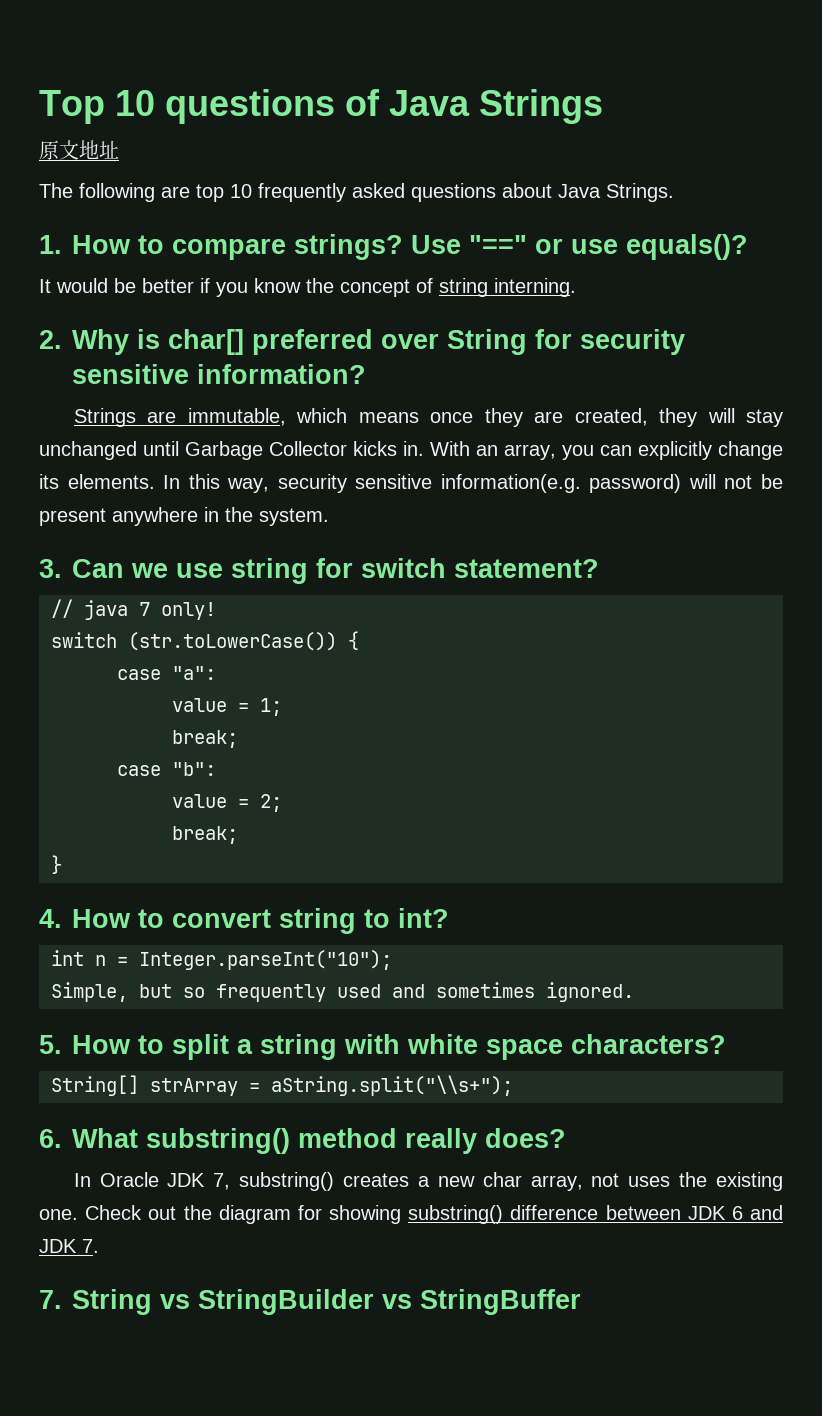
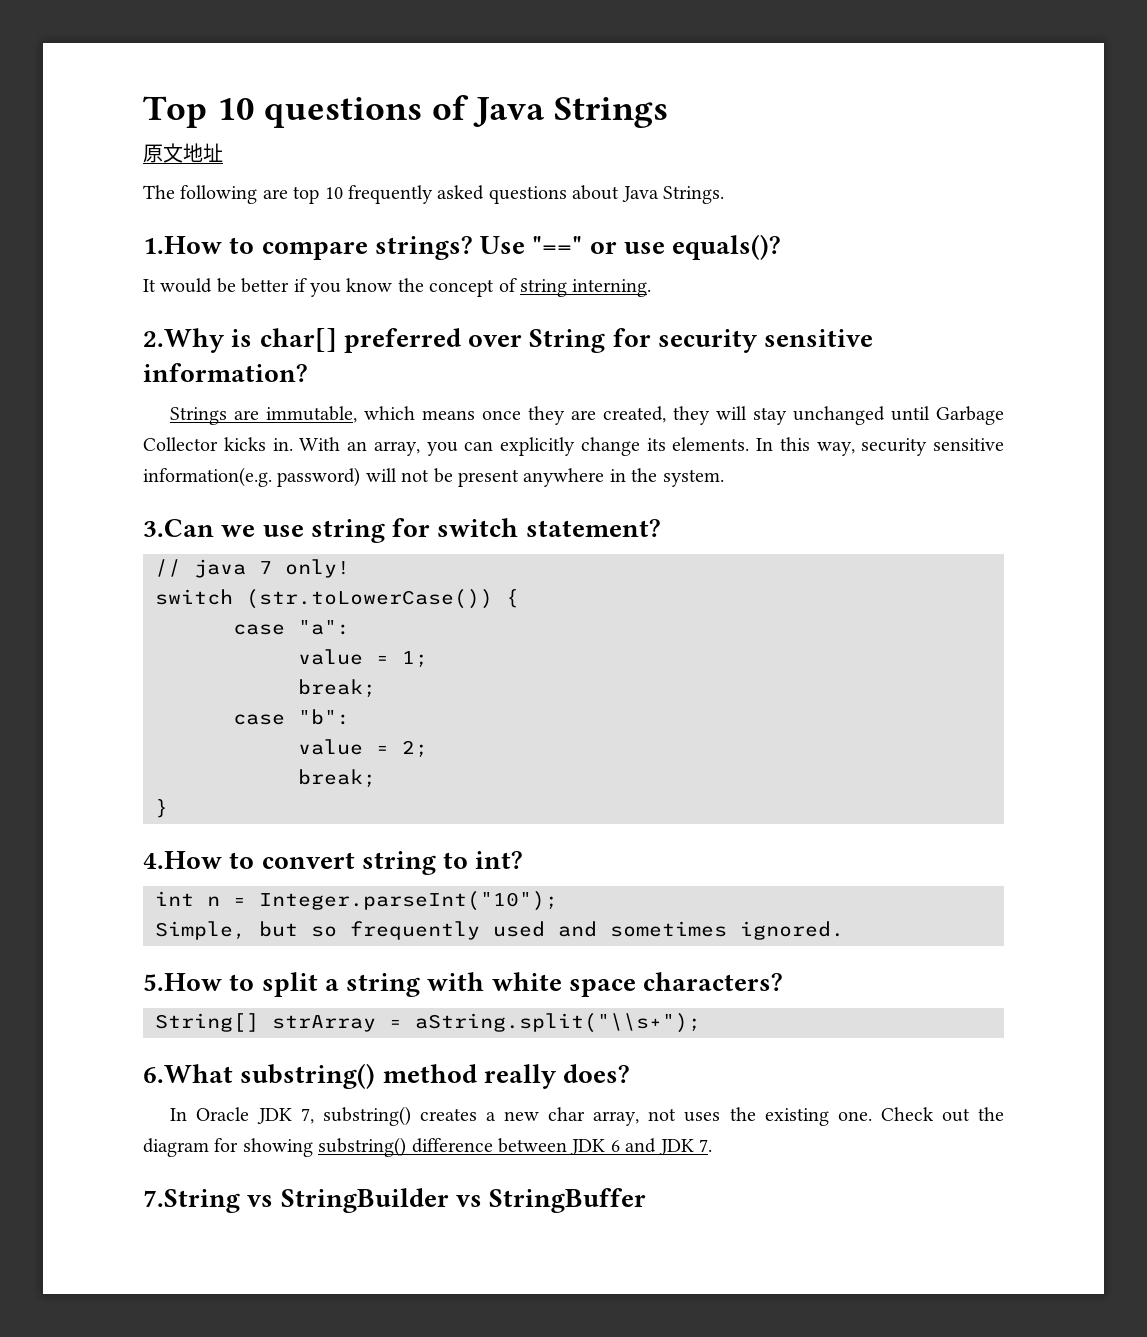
- 1. How to compare strings?
+ 1.How to compare strings?
- 2. Why is char[] preferred over String for security sensitive information?
+ 2.Why is char[] preferred over String for security sensitive information?
- 3. Can we use string for switch statement?
+ 3.Can we use string for switch statement?
- 4. How to convert string to int?
+ 4.How to convert string to int?
- 5. How to split a string with white space characters?
+ 5.How to split a string with white space characters?
- 6. What substring() method really does?
+ 6.What substring() method really does?
- 7. String vs StringBuilder vs StringBuffer
+ 7.String vs StringBuilder vs StringBuffer

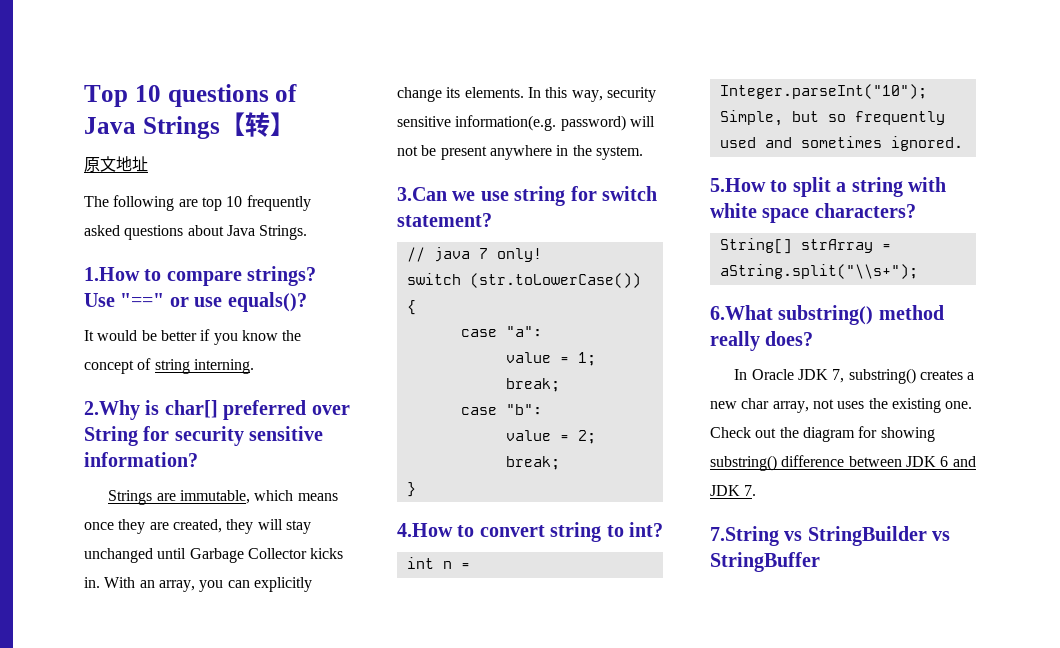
- Top 10 questions of Java Strings
+ Top 10 questions of Java Strings【转】

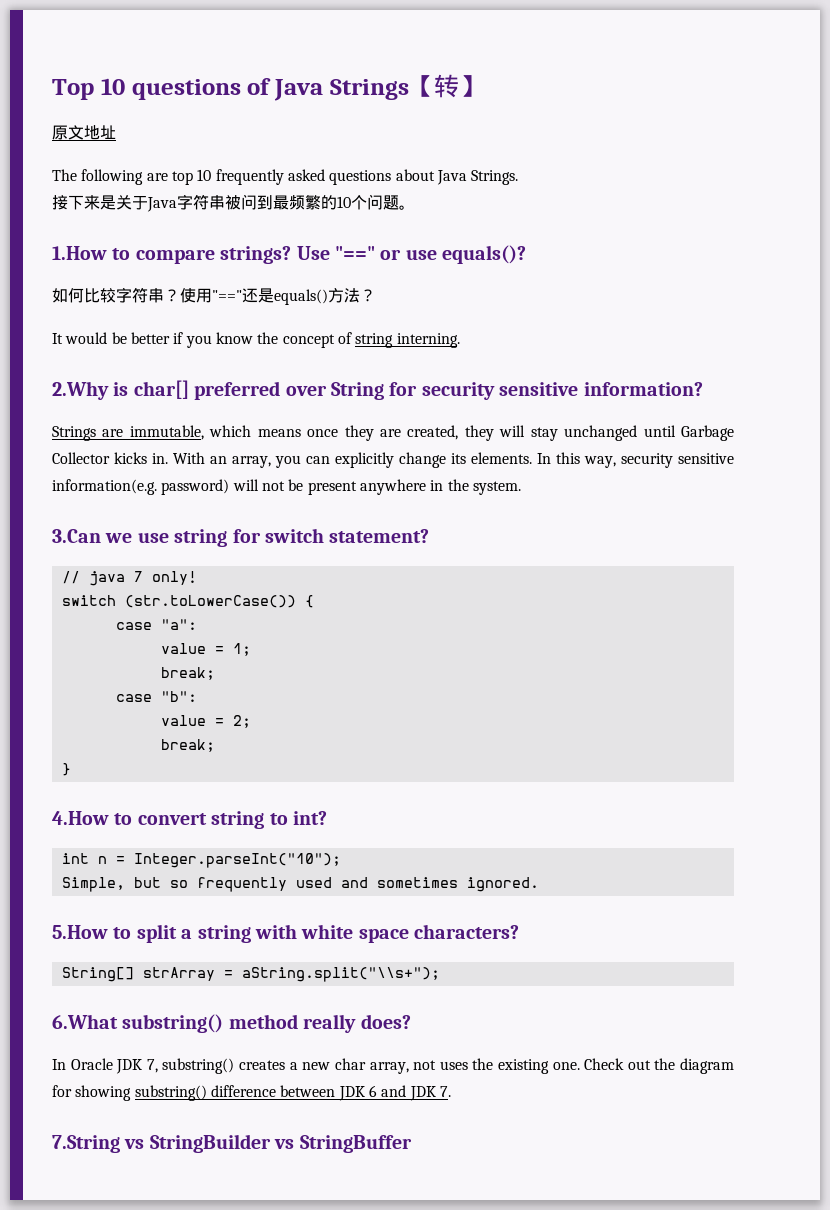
+ 接下来是关于Java字符串被问到最频繁的10个问题。
+ 如何比较字符串？使用"=="还是equals()方法？

